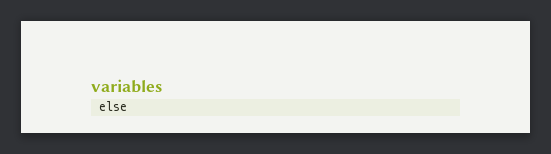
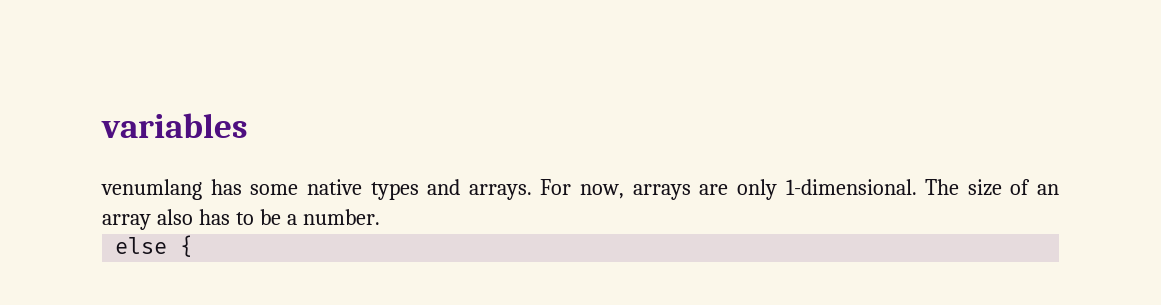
+ venumlang has some native types and arrays. For now, arrays are only 1-dimensional. The size of an array also has to be a number.
- else
+ else {

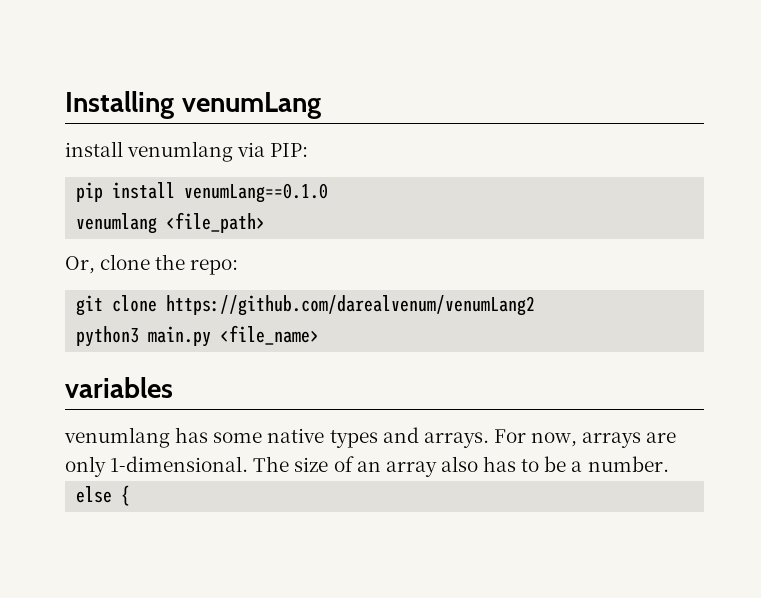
+ Installing venumLang
+ install venumlang via PIP:
+ pip install venumLang==0.1.0
+ venumlang <file_path>
+ Or, clone the repo:
+ git clone https://github.com/darealvenum/venumLang2
+ python3 main.py <file_name>

